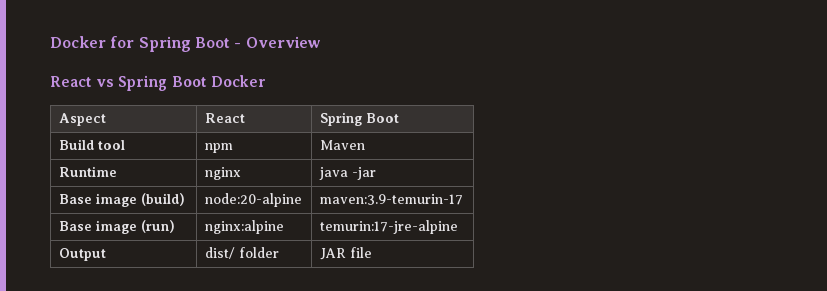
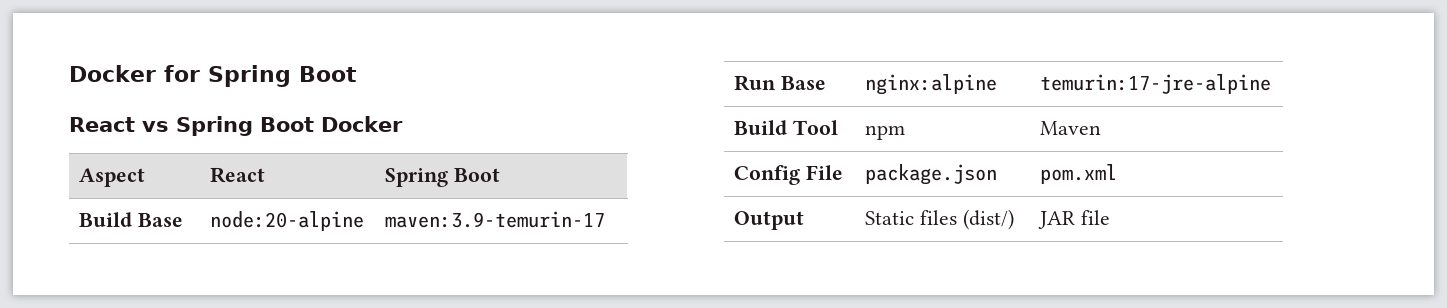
- Docker for Spring Boot - Overview
+ Docker for Spring Boot
- Build tool | npm | Maven
- Runtime | nginx | java -jar
- Base image (build) | node:20-alpine | maven:3.9-temurin-17
- Base image (run) | nginx:alpine | temurin:17-jre-alpine
- Output | dist/ folder | JAR file
+ Build Base | node:20-alpine | maven:3.9-temurin-17
+ Run Base | nginx:alpine | temurin:17-jre-alpine
+ Build Tool | npm | Maven
+ Config File | package.json | pom.xml
+ Output | Static files (dist/) | JAR file

